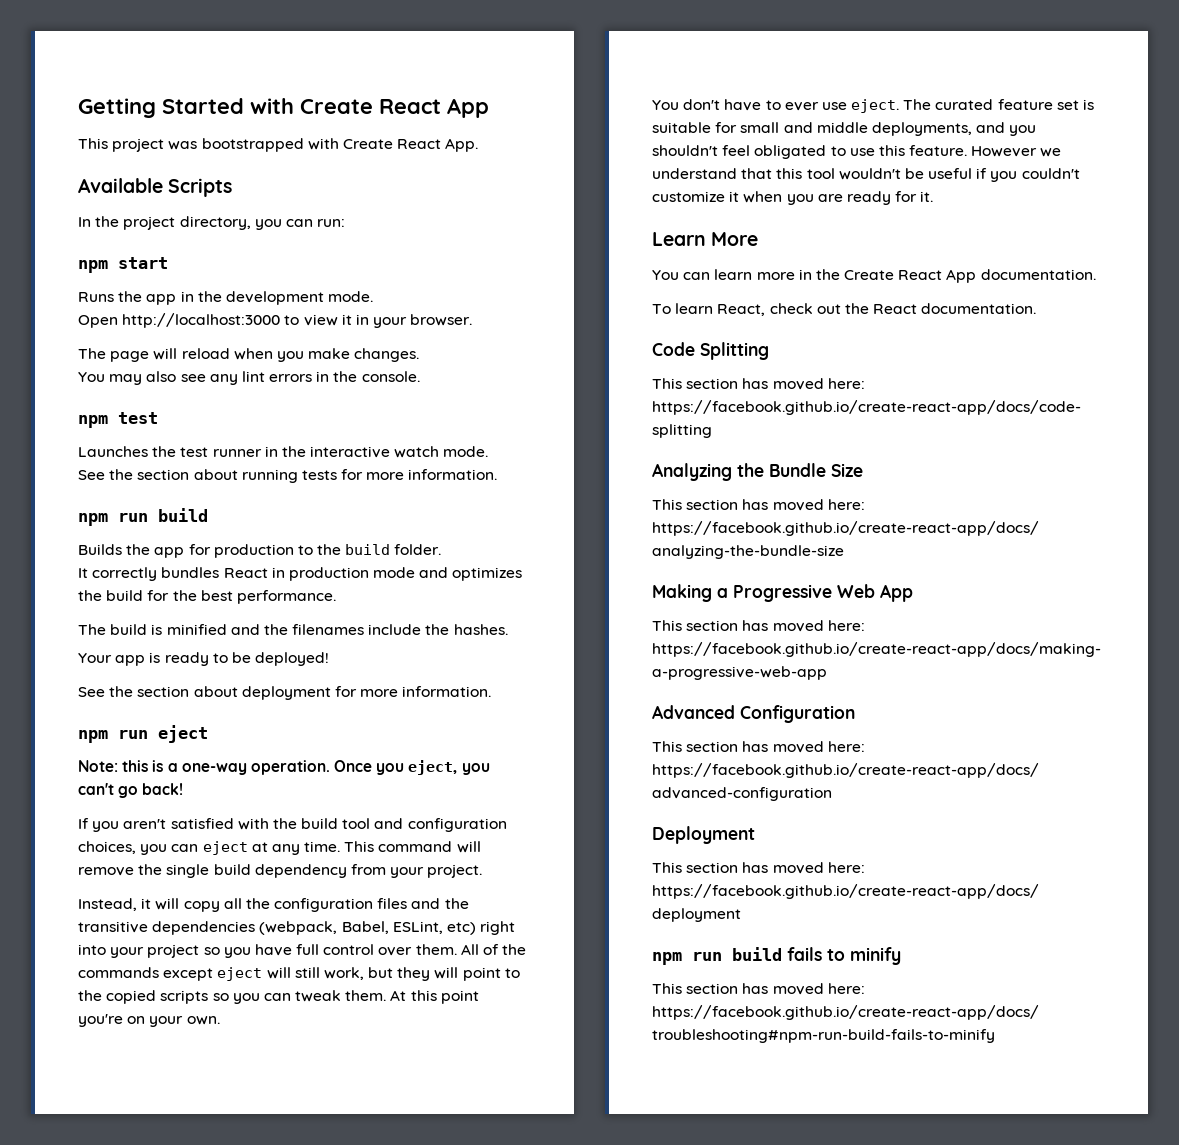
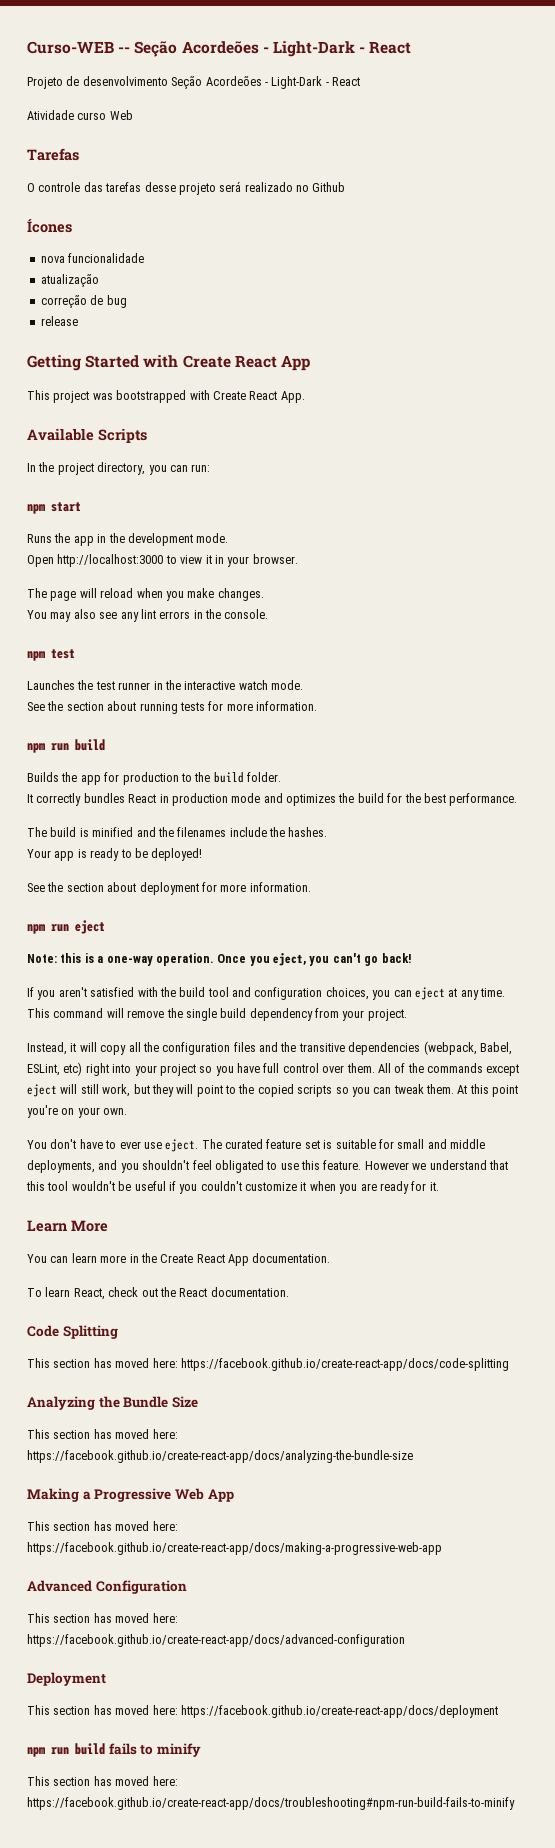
+ Curso-WEB -- Seção Acordeões - Light-Dark - React
+ Projeto de desenvolvimento Seção Acordeões - Light-Dark - React
+ Atividade curso Web
+ Tarefas
+ O controle das tarefas desse projeto será realizado no Github
+ Ícones
+ nova funcionalidade
+ atualização
+ correção de bug
+ release

